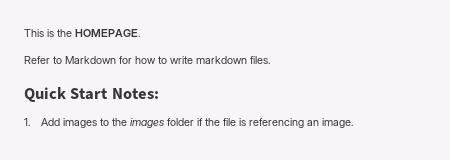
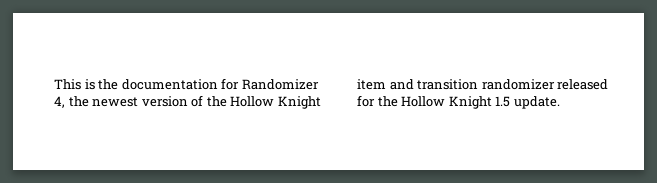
- This is the HOMEPAGE.
- Refer to Markdown for how to write markdown files.
- Quick Start Notes:
- 1. Add images to the images folder if the file is referencing an image.
+ This is the documentation for Randomizer 4, the newest version of the Hollow Knight item and transition randomizer released for the Hollow Knight 1.5 update.

